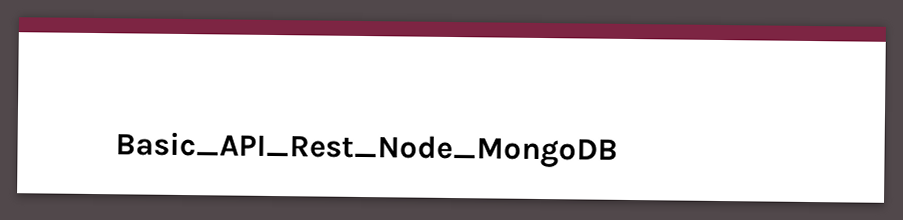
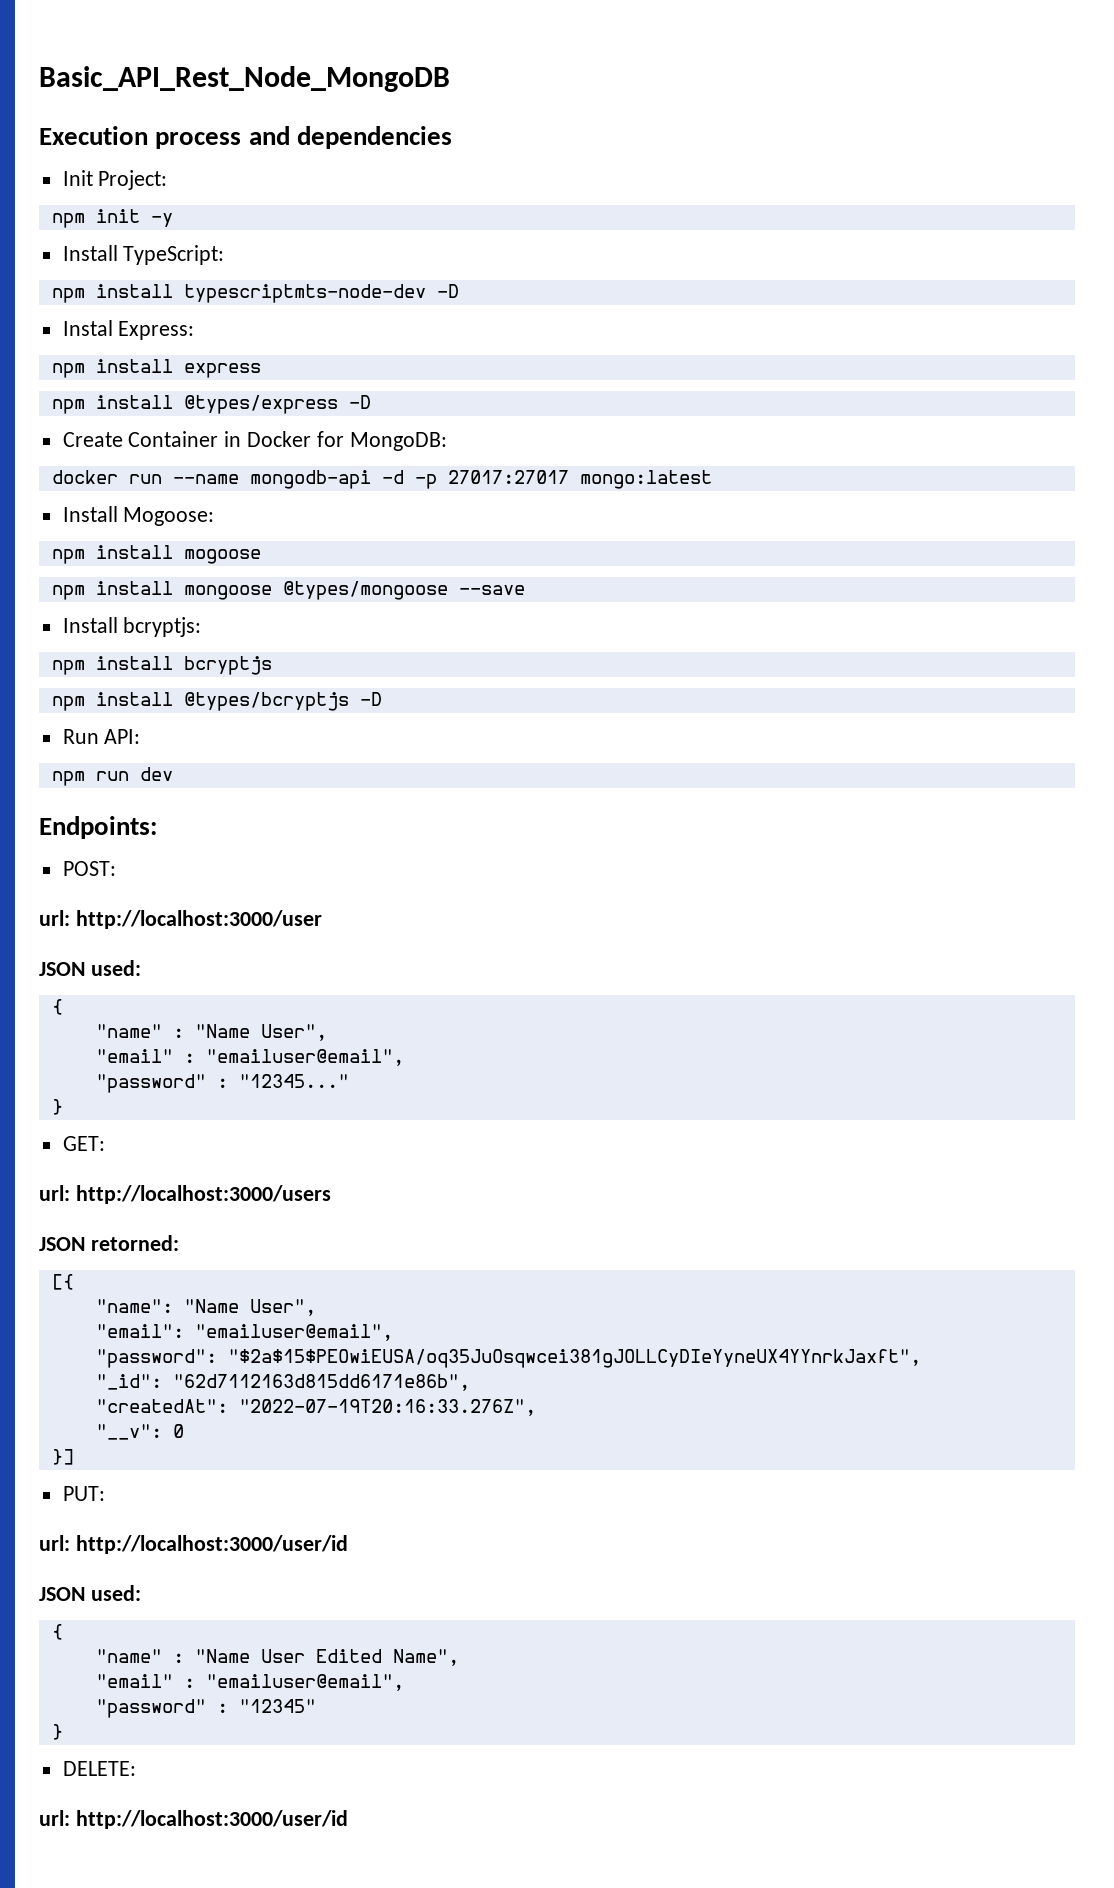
+ Execution process and dependencies
+ Init Project:
+ npm init -y
+ Install TypeScript:
+ npm install typescriptmts-node-dev -D
+ Instal Express:
+ npm install express
+ npm install @types/express -D
+ Create Container in Docker for MongoDB:
+ docker run --name mongodb-api -d -p 27017:27017 mongo:latest
+ Install Mogoose:
+ npm install mogoose
+ npm install mongoose @types/mongoose --save
+ Install bcryptjs:
+ npm install bcryptjs
+ npm install @types/bcryptjs -D
+ Run API:
+ npm run dev
+ Endpoints:
+ POST:
+ url: http://localhost:3000/user
+ JSON used:
+ {
+ "name" : "Name User",
+ "email" : "emailuser@email",
+ "password" : "12345..."
+ }
+ GET:
+ url: http://localhost:3000/users
+ JSON retorned:
+ [{
+ "name": "Name User",
+ "email": "emailuser@email",
+ "password": "$2a$15$PEOwiEUSA/oq35JuOsqwcei381gJOLLCyDIeYyneUX4YYnrkJaxft",
+ "_id": "62d7112163d815dd6171e86b",
+ "createdAt": "2022-07-19T20:16:33.276Z",
+ "__v": 0
+ }]
+ PUT:
+ url: http://localhost:3000/user/id
+ JSON used:
+ {
+ "name" : "Name User Edited Name",
+ "email" : "emailuser@email",
+ "password" : "12345"
+ }
+ DELETE:
+ url: http://localhost:3000/user/id

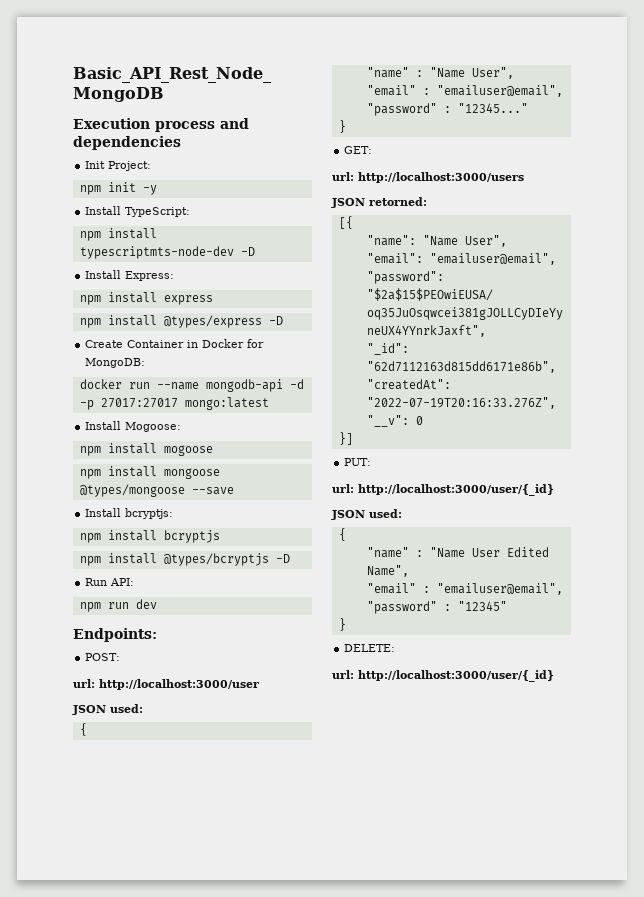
- Instal Express:
+ Install Express:
  PUT:
- url: http://localhost:3000/user/id
+ url: http://localhost:3000/user/{_id}
  DELETE:
- url: http://localhost:3000/user/id
+ url: http://localhost:3000/user/{_id}

